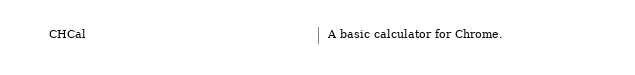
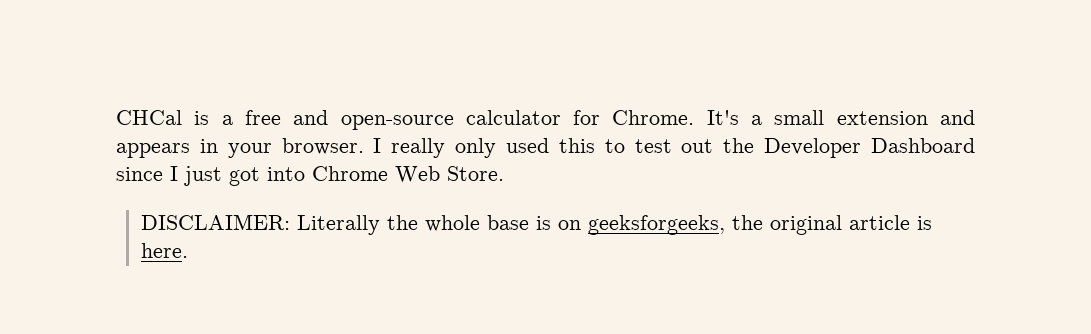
- CHCal
- A basic calculator for Chrome.
+ CHCal is a free and open-source calculator for Chrome. It's a small extension and appears in your browser. I really only used this to test out the Developer Dashboard since I just got into Chrome Web Store.
+ DISCLAIMER: Literally the whole base is on geeksforgeeks, the original article is here.

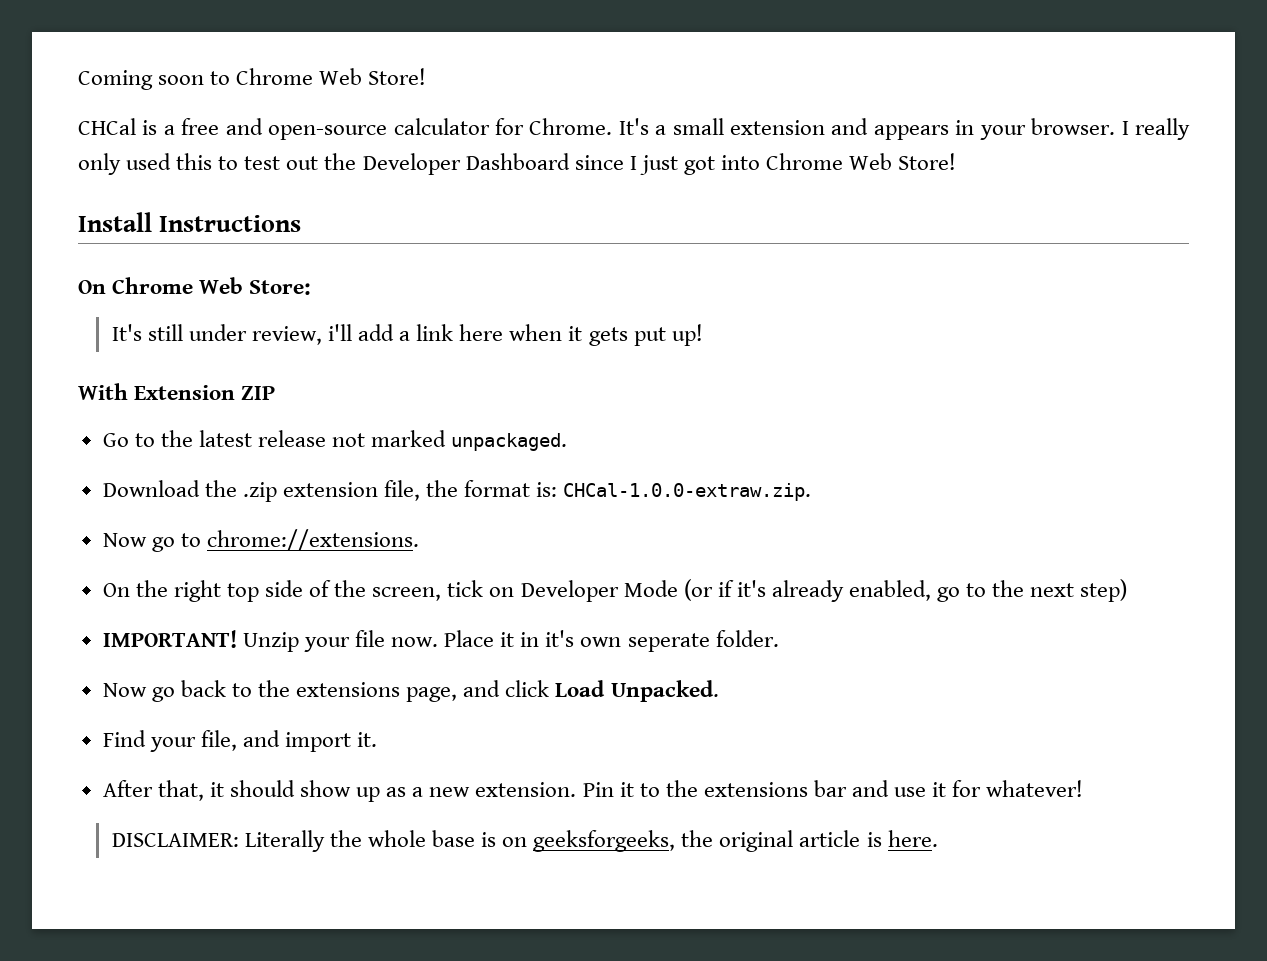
+ Coming soon to Chrome Web Store!
- I really only used this to test out the Developer Dashboard since I just got into Chrome Web Store.
+ I really only used this to test out the Developer Dashboard since I just got into Chrome Web Store!
+ Install Instructions
+ On Chrome Web Store:
+ It's still under review, i'll add a link here when it gets put up!
+ With Extension ZIP
+ Go to the latest release not marked unpackaged.
+ Download the .zip extension file, the format is: CHCal-1.0.0-extraw.zip.
+ Now go to chrome://extensions.
+ On the right top side of the screen, tick on Developer Mode (or if it's already enabled, go to the next step)
+ IMPORTANT! Unzip your file now. Place it in it's own seperate folder.
+ Now go back to the extensions page, and click Load Unpacked.
+ Find your file, and import it.
+ After that, it should show up as a new extension. Pin it to the extensions bar and use it for whatever!

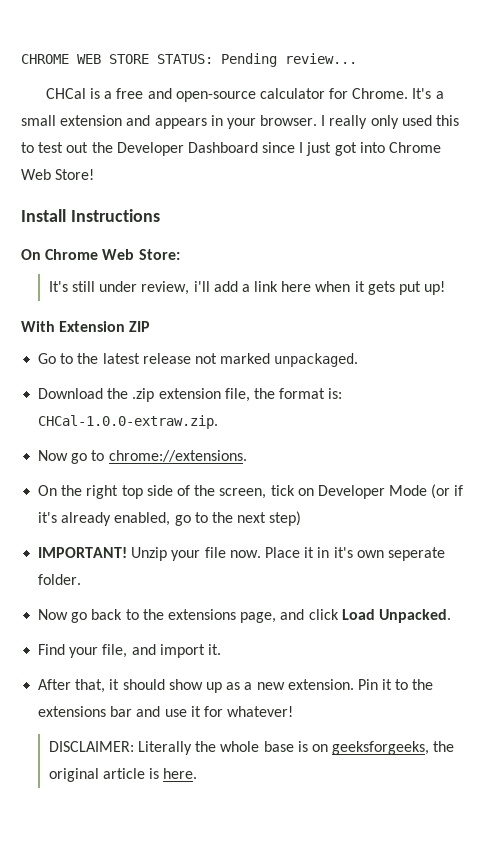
- Coming soon to Chrome Web Store!
+ CHROME WEB STORE STATUS: Pending review...

